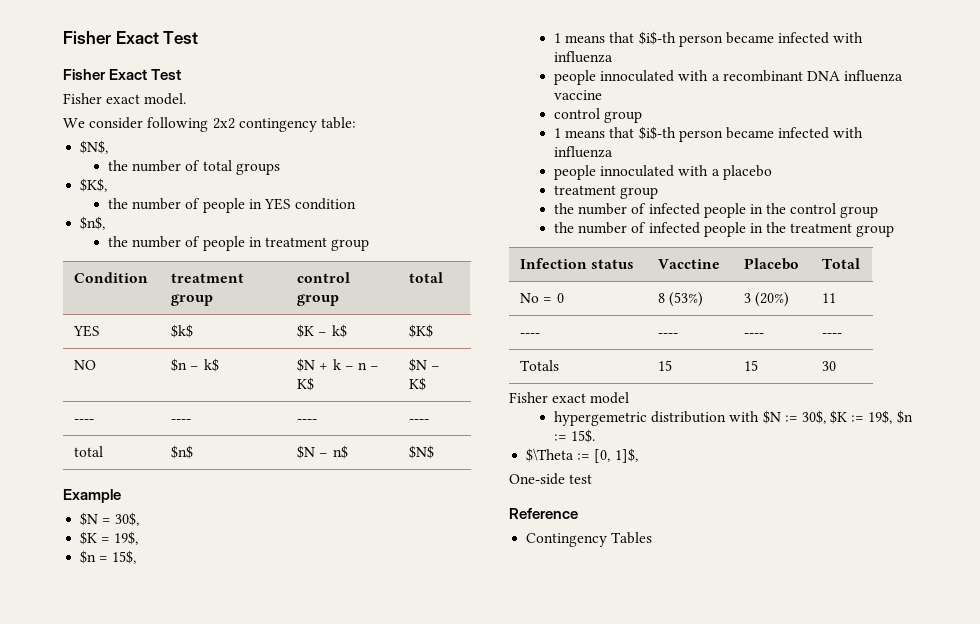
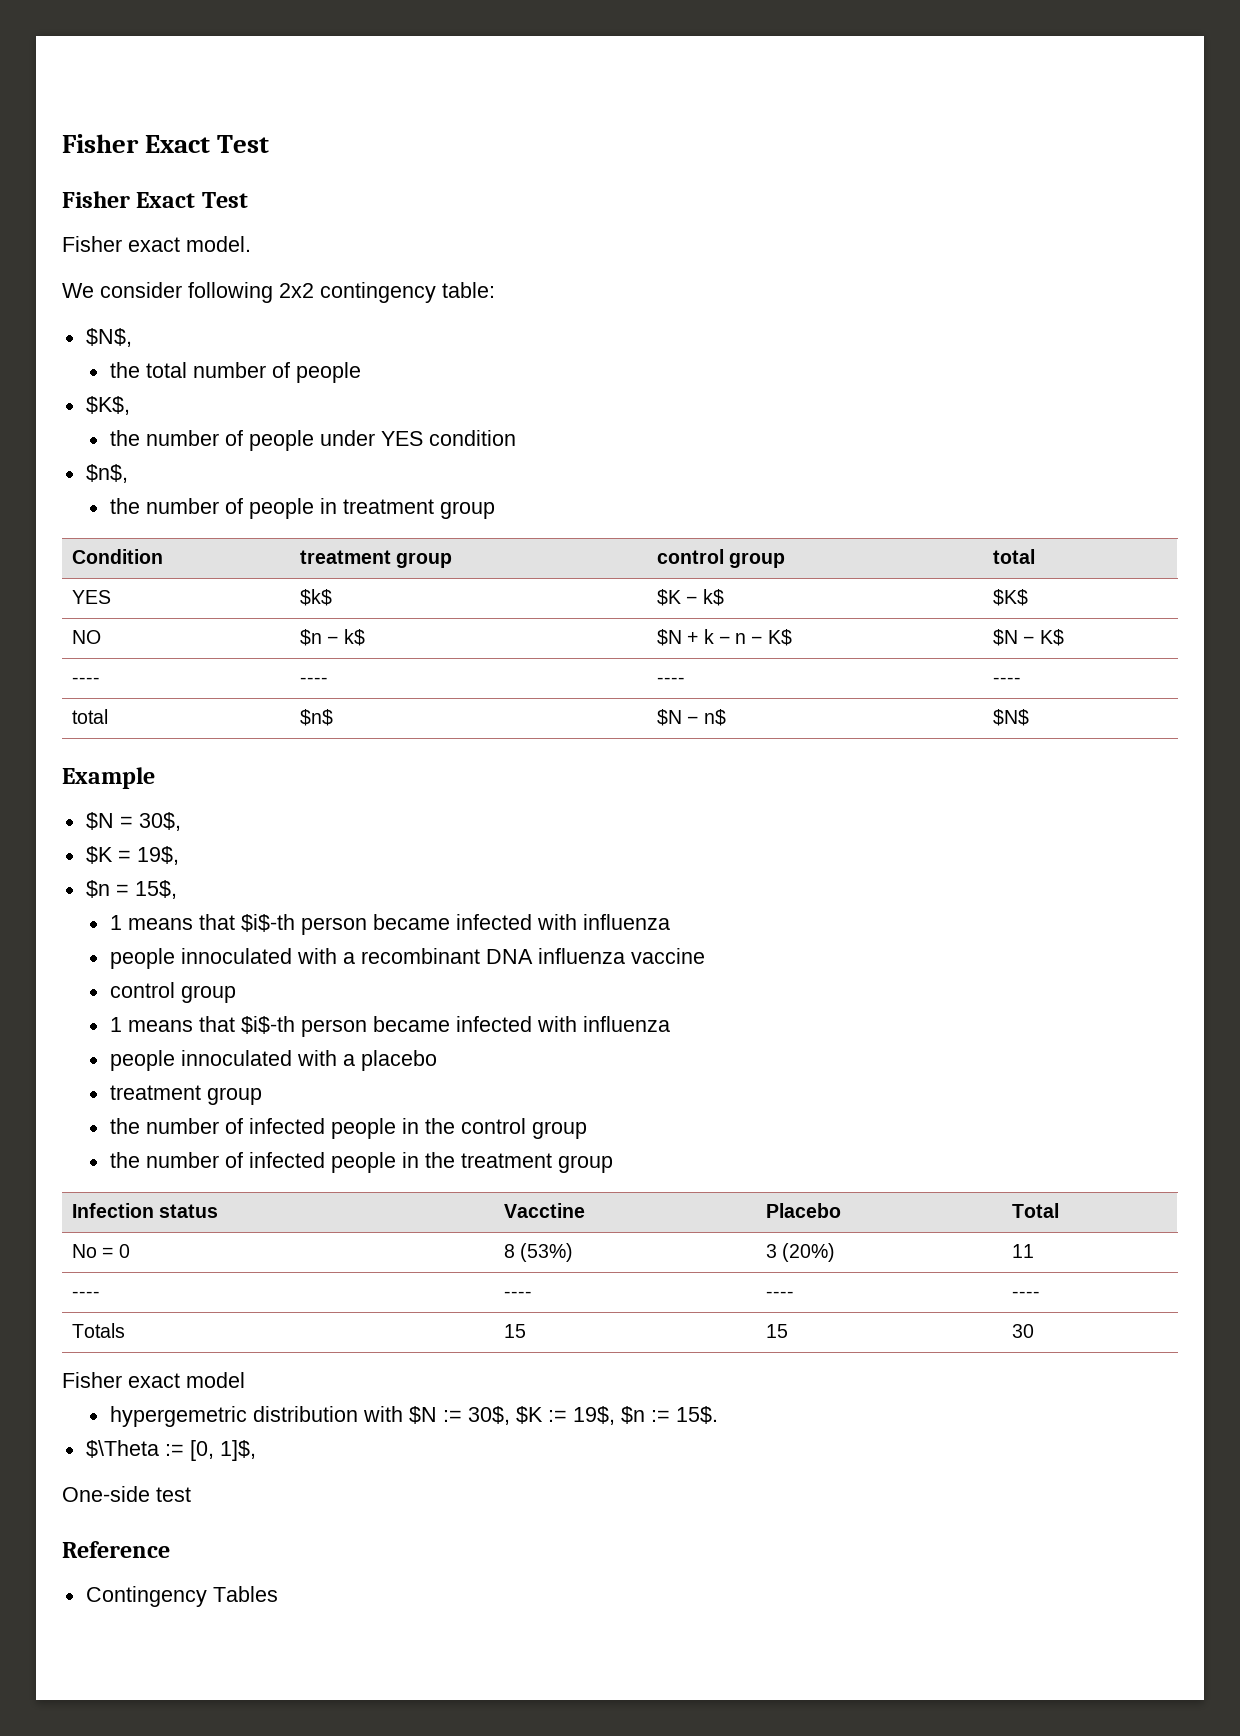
- the number of total groups
+ the total number of people
- the number of people in YES condition
+ the number of people under YES condition

